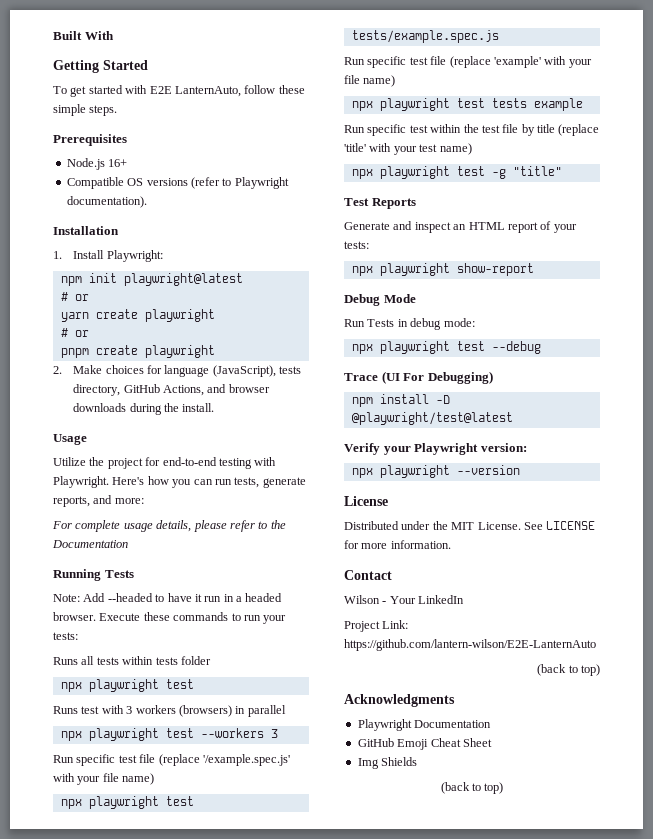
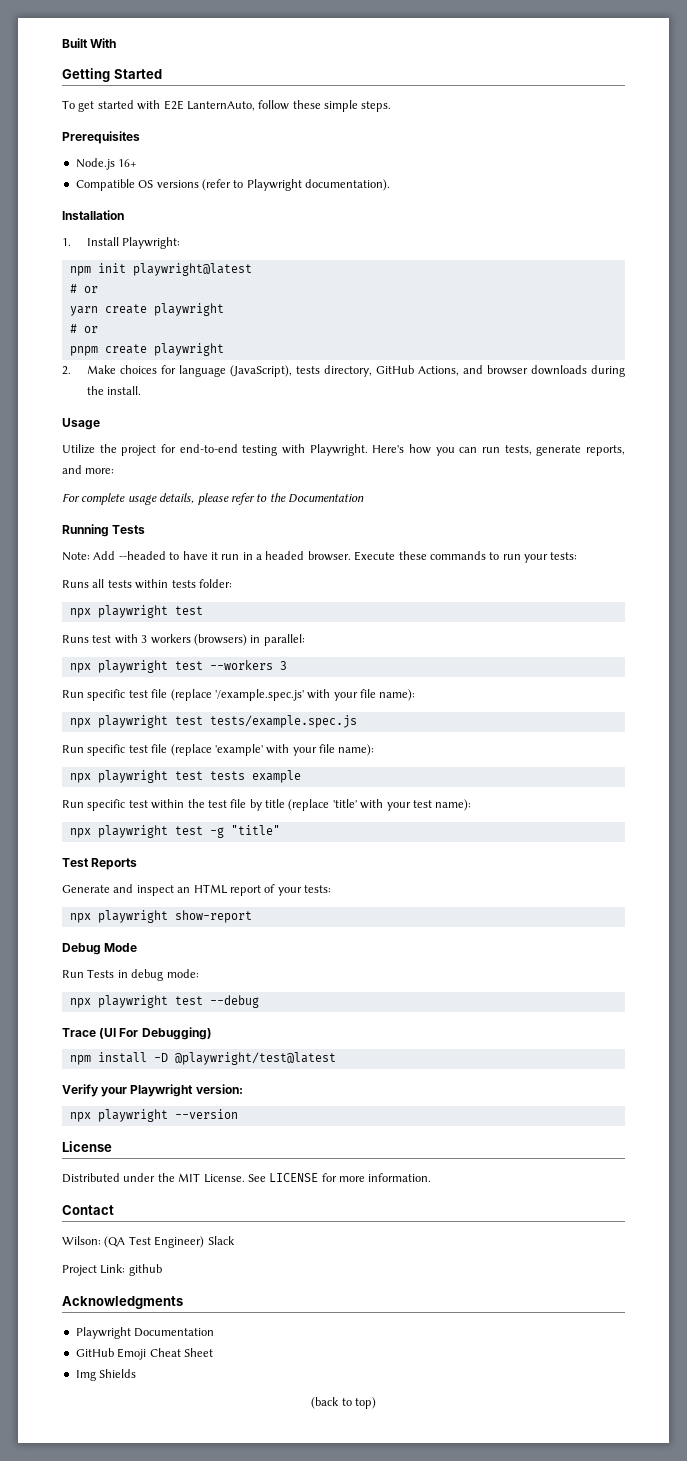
- Runs all tests within tests folder
+ Runs all tests within tests folder:
- Runs test with 3 workers (browsers) in parallel
+ Runs test with 3 workers (browsers) in parallel:
- Run specific test file (replace '/example.spec.js' with your file name)
+ Run specific test file (replace '/example.spec.js' with your file name):
- Run specific test file (replace 'example' with your file name)
+ Run specific test file (replace 'example' with your file name):
- Run specific test within the test file by title (replace 'title' with your test name)
+ Run specific test within the test file by title (replace 'title' with your test name):
- Wilson - Your LinkedIn
- Project Link: https://github.com/lantern-wilson/E2E-LanternAuto
- (back to top)
+ Wilson: (QA Test Engineer) Slack
+ Project Link: github

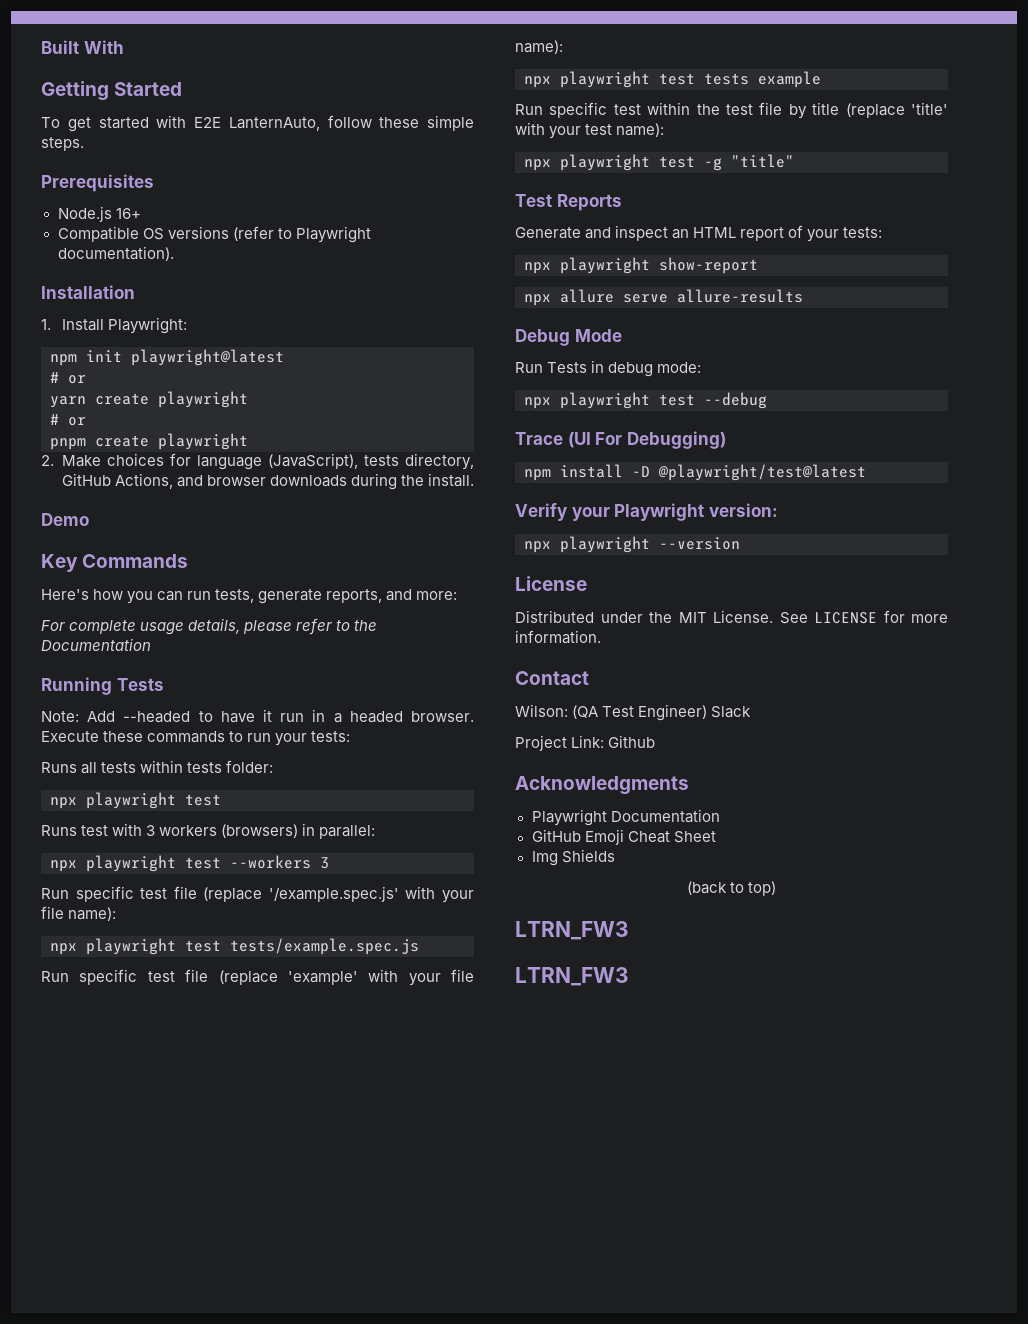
- Usage
- Utilize the project for end-to-end testing with Playwright. Here's how you can run tests, generate reports, and more:
+ Demo
+ Key Commands
+ Here's how you can run tests, generate reports, and more:
+ npx allure serve allure-results
- Project Link: github
+ Project Link: Github
  (back to top)
+ LTRN_FW3
+ LTRN_FW3

